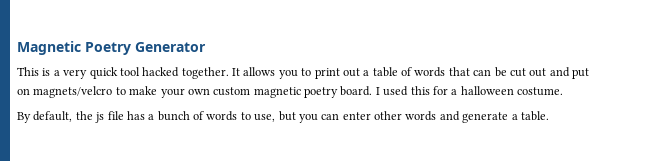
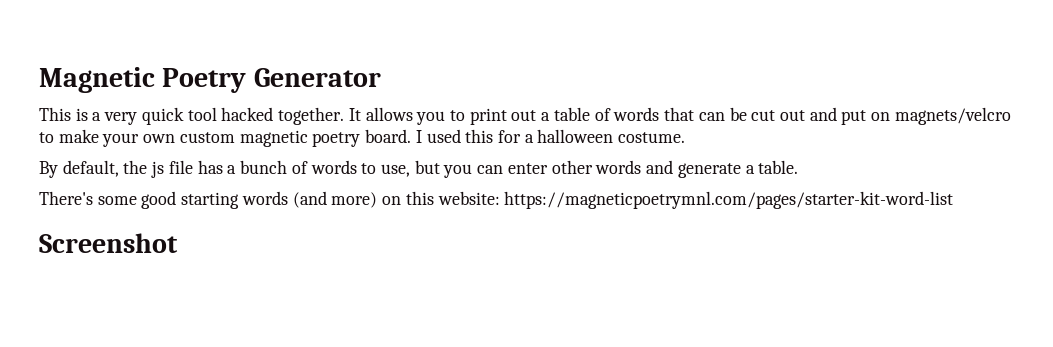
+ There's some good starting words (and more) on this website: https://magneticpoetrymnl.com/pages/starter-kit-word-list
+ Screenshot

